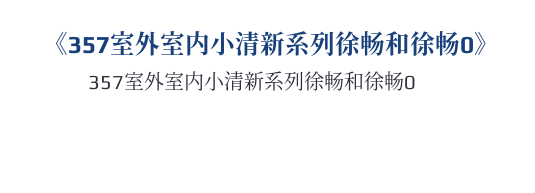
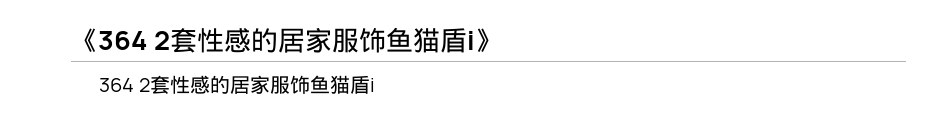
- 《357室外室内小清新系列徐畅和徐畅0》
- 357室外室内小清新系列徐畅和徐畅0
+ 《364 2套性感的居家服饰鱼猫盾i》
+ 364 2套性感的居家服饰鱼猫盾i

